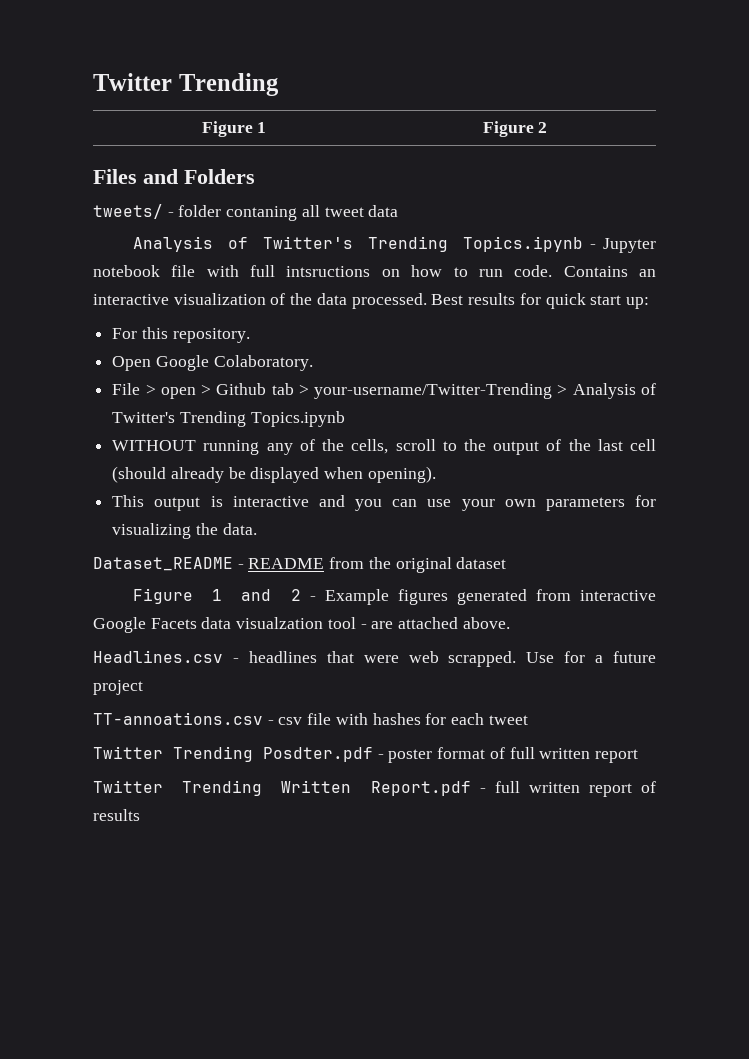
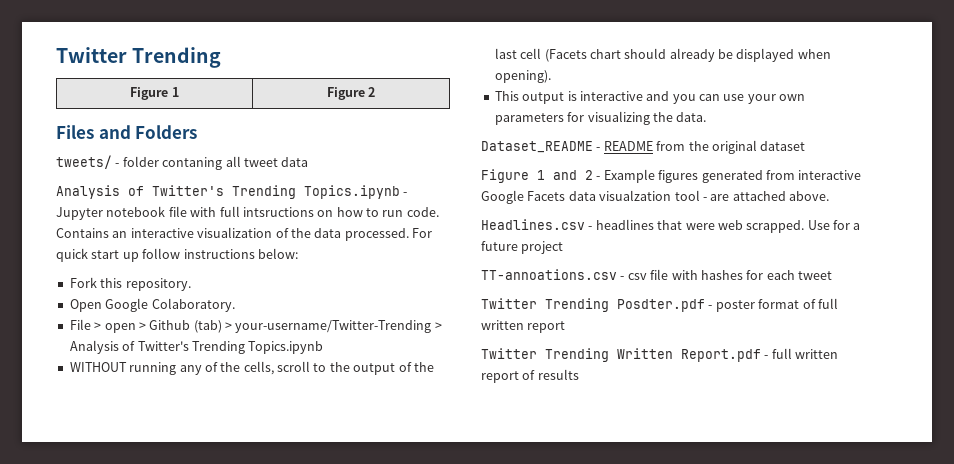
- Best results for quick start up:
- For this repository.
+ For quick start up follow instructions below:
+ Fork this repository.
- File > open > Github tab > your-username/Twitter-Trending > Analysis of Twitter's Trending Topics.ipynb
+ File > open > Github (tab) > your-username/Twitter-Trending > Analysis of Twitter's Trending Topics.ipynb
- WITHOUT running any of the cells, scroll to the output of the last cell (should already be displayed when opening).
+ WITHOUT running any of the cells, scroll to the output of the last cell (Facets chart should already be displayed when opening).

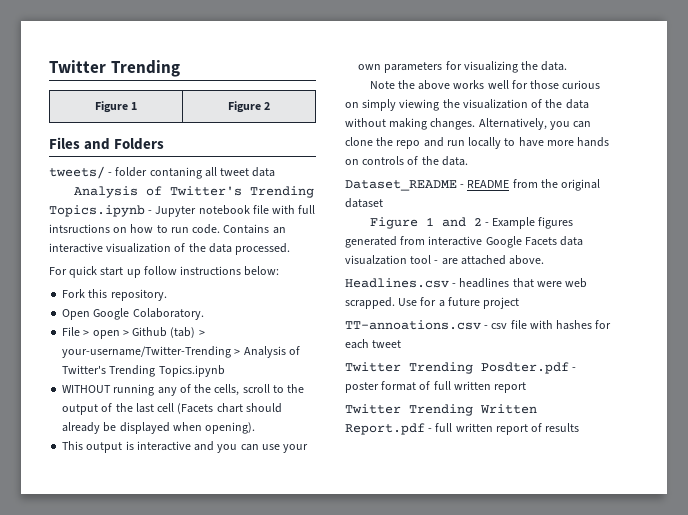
- Contains an interactive visualization of the data processed. For quick start up follow instructions below:
+ Contains an interactive visualization of the data processed.
+ For quick start up follow instructions below:
+ Note the above works well for those curious on simply viewing the visualization of the data without making changes. Alternatively, you can clone the repo and run locally to have more hands on controls of the data.

